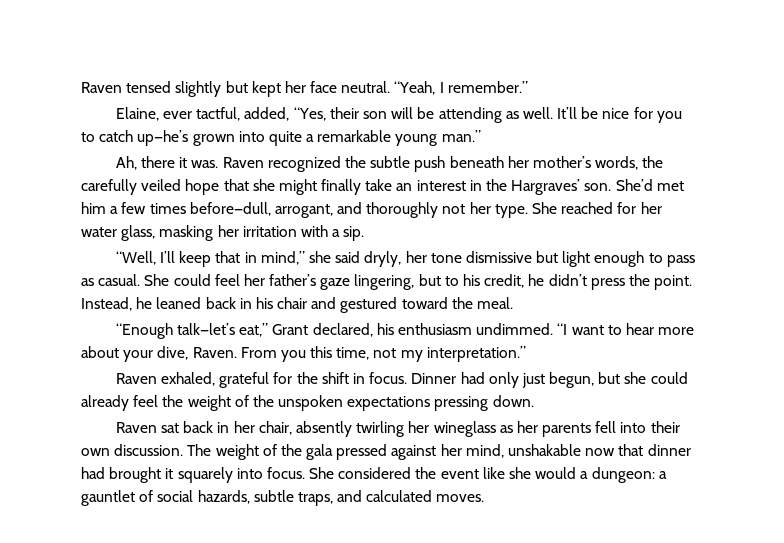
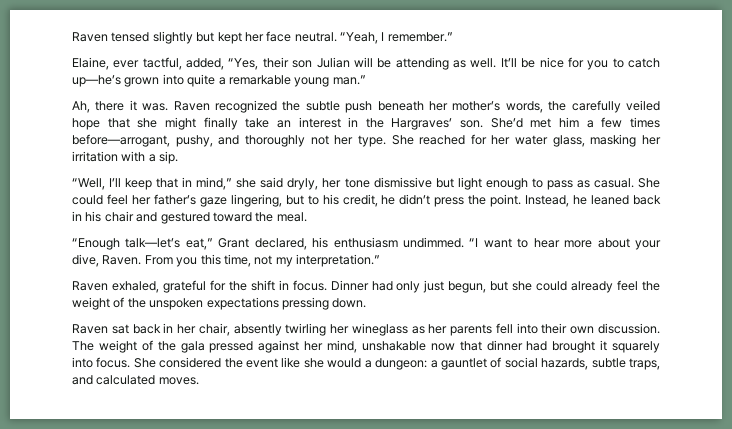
- Elaine, ever tactful, added, “Yes, their son will be attending as well.
+ Elaine, ever tactful, added, “Yes, their son Julian will be attending as well.
- She’d met him a few times before—dull, arrogant, and thoroughly not her type.
+ She’d met him a few times before—arrogant, pushy, and thoroughly not her type.

